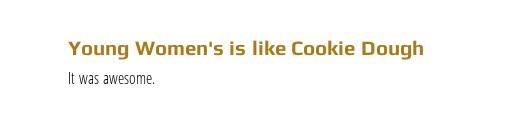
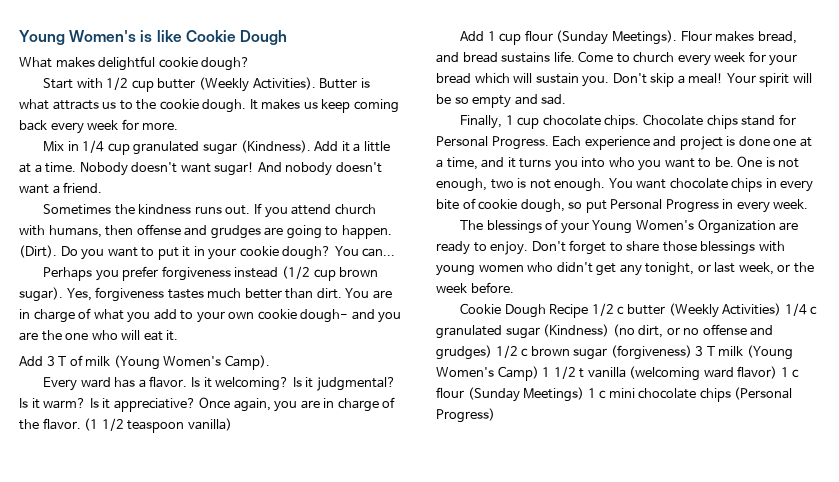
- It was awesome.
+ What makes delightful cookie dough?
+ Start with 1/2 cup butter (Weekly Activities). Butter is what attracts us to the cookie dough. It makes us keep coming back every week for more.
+ Mix in 1/4 cup granulated sugar (Kindness). Add it a little at a time. Nobody doesn't want sugar! And nobody doesn't want a friend.
+ Sometimes the kindness runs out. If you attend church with humans, then offense and grudges are going to happen. (Dirt). Do you want to put it in your cookie dough? You can...
+ Perhaps you prefer forgiveness instead (1/2 cup brown sugar). Yes, forgiveness tastes much better than dirt. You are in charge of what you add to your own cookie dough- and you are the one who will eat it.
+ Add 3 T of milk (Young Women's Camp).
+ Every ward has a flavor. Is it welcoming? Is it judgmental? Is it warm? Is it appreciative? Once again, you are in charge of the flavor. (1 1/2 teaspoon vanilla)
+ Add 1 cup flour (Sunday Meetings). Flour makes bread, and bread sustains life. Come to church every week for your bread which will sustain you. Don't skip a meal! Your spirit will be so empty and sad.
+ Finally, 1 cup chocolate chips. Chocolate chips stand for Personal Progress. Each experience and project is done one at a time, and it turns you into who you want to be. One is not enough, two is not enough. You want chocolate chips in every bite of cookie dough, so put Personal Progress in every week.
+ The blessings of your Young Women's Organization are ready to enjoy. Don't forget to share those blessings with young women who didn't get any tonight, or last week, or the week before.
+ Cookie Dough Recipe 1/2 c butter (Weekly Activities) 1/4 c granulated sugar (Kindness) (no dirt, or no offense and grudges) 1/2 c brown sugar (forgiveness) 3 T milk (Young Women's Camp) 1 1/2 t vanilla (welcoming ward flavor) 1 c flour (Sunday Meetings) 1 c mini chocolate chips (Personal Progress)

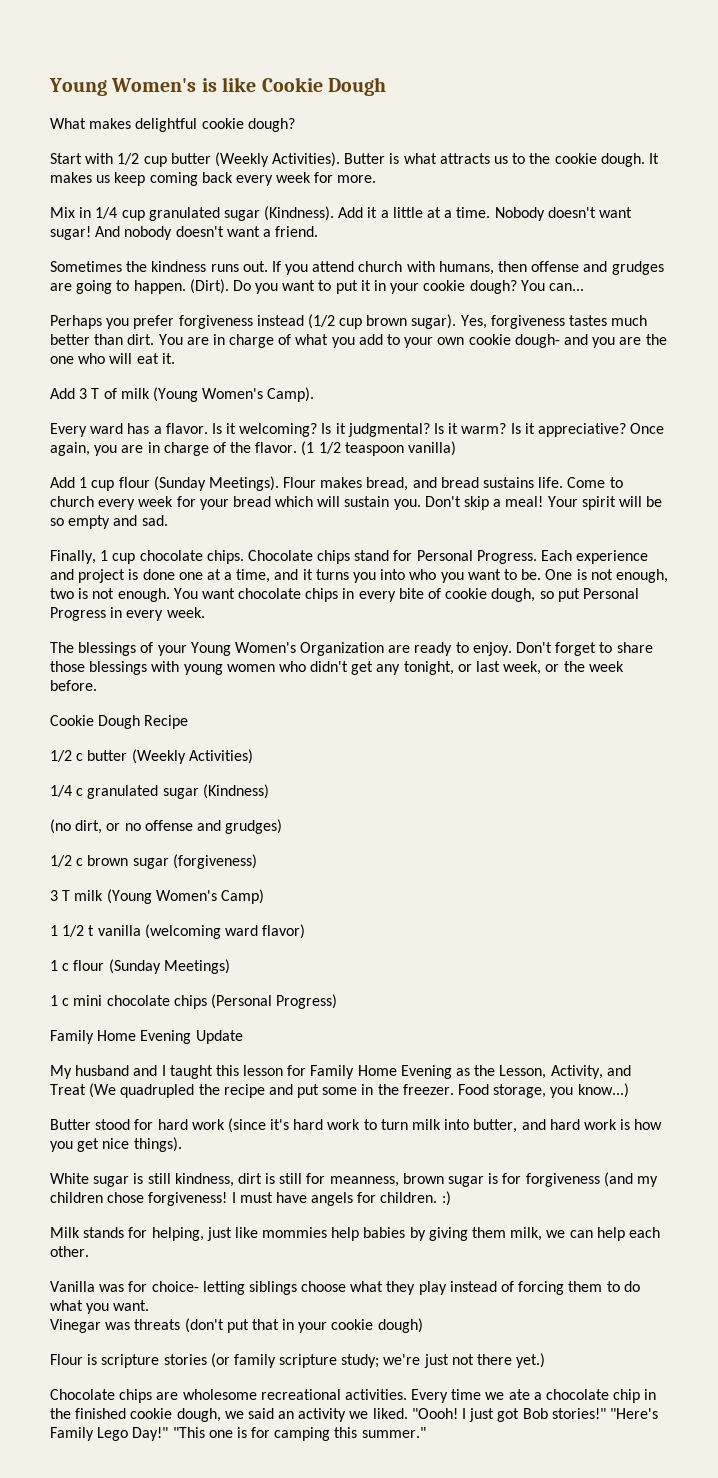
- Cookie Dough Recipe 1/2 c butter (Weekly Activities) 1/4 c granulated sugar (Kindness) (no dirt, or no offense and grudges) 1/2 c brown sugar (forgiveness) 3 T milk (Young Women's Camp) 1 1/2 t vanilla (welcoming ward flavor) 1 c flour (Sunday Meetings) 1 c mini chocolate chips (Personal Progress)
+ Cookie Dough Recipe
+ 1/2 c butter (Weekly Activities)
+ 1/4 c granulated sugar (Kindness)
+ (no dirt, or no offense and grudges)
+ 1/2 c brown sugar (forgiveness)
+ 3 T milk (Young Women's Camp)
+ 1 1/2 t vanilla (welcoming ward flavor)
+ 1 c flour (Sunday Meetings)
+ 1 c mini chocolate chips (Personal Progress)
+ Family Home Evening Update
+ My husband and I taught this lesson for Family Home Evening as the Lesson, Activity, and Treat (We quadrupled the recipe and put some in the freezer. Food storage, you know...)
+ Butter stood for hard work (since it's hard work to turn milk into butter, and hard work is how you get nice things).
+ White sugar is still kindness, dirt is still for meanness, brown sugar is for forgiveness (and my children chose forgiveness! I must have angels for children. :)
+ Milk stands for helping, just like mommies help babies by giving them milk, we can help each other.
+ Vanilla was for choice- letting siblings choose what they play instead of forcing them to do what you want.
+ Vinegar was threats (don't put that in your cookie dough)
+ Flour is scripture stories (or family scripture study; we're just not there yet.)
+ Chocolate chips are wholesome recreational activities. Every time we ate a chocolate chip in the finished cookie dough, we said an activity we liked. "Oooh! I just got Bob stories!" "Here's Family Lego Day!" "This one is for camping this summer."

